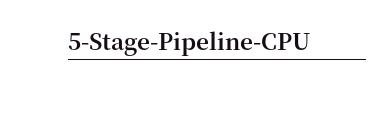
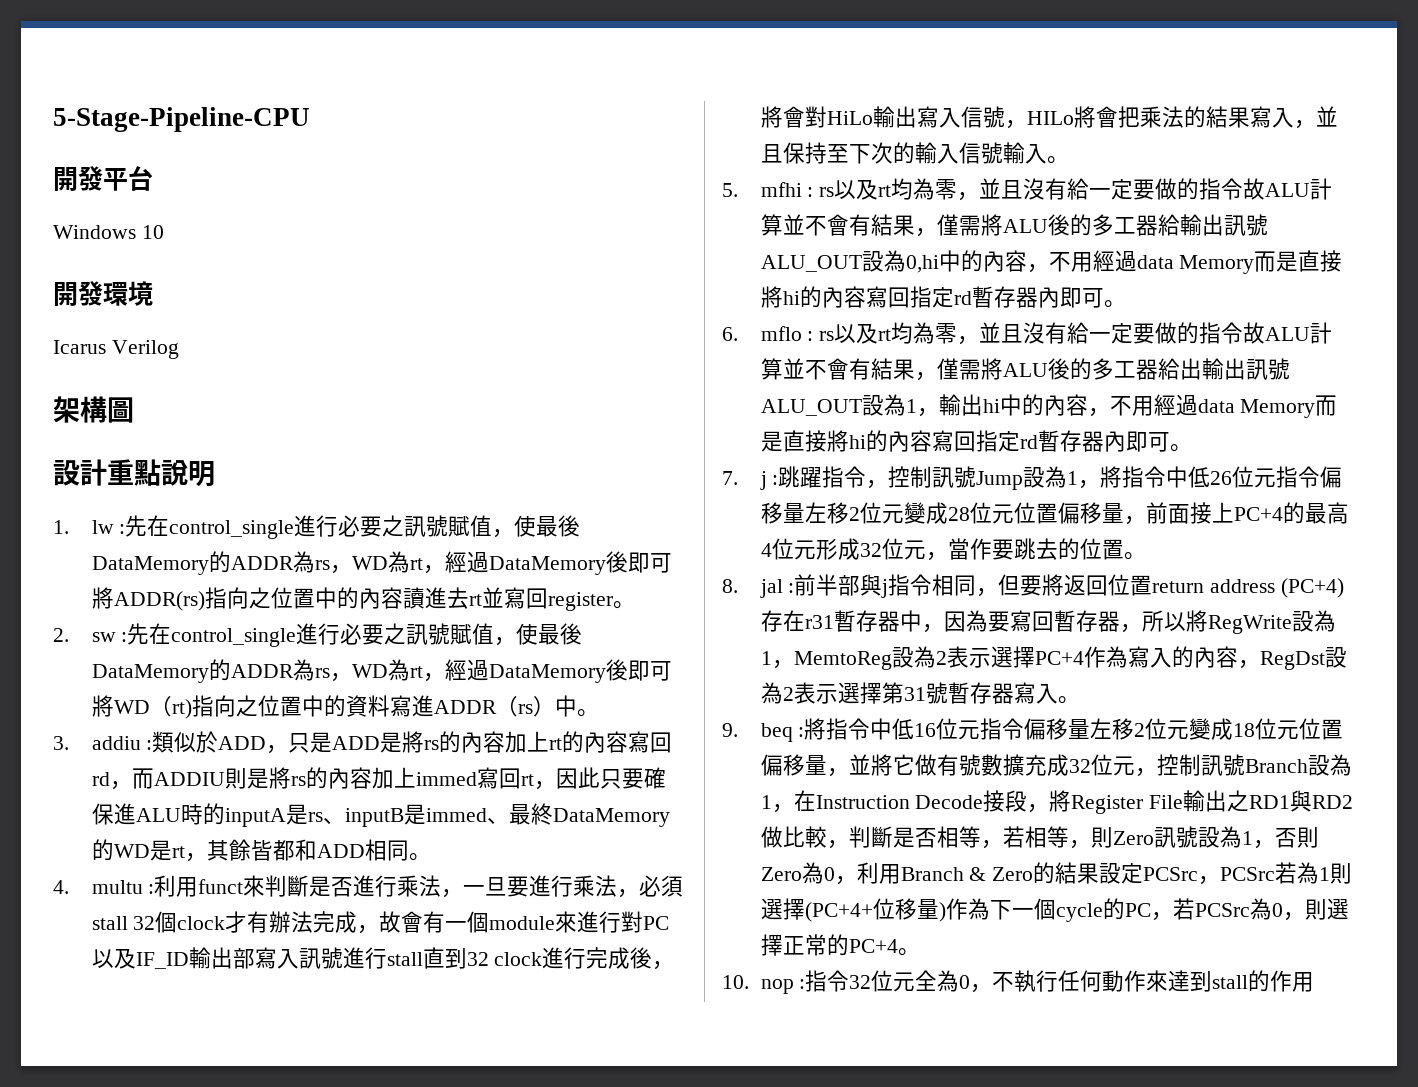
+ 開發平台
+ Windows 10
+ 開發環境
+ Icarus Verilog
+ 架構圖
+ 設計重點說明
+ 1. lw :先在control_single進行必要之訊號賦值，使最後DataMemory的ADDR為rs，WD為rt，經過DataMemory後即可將ADDR(rs)指向之位置中的內容讀進去rt並寫回register。
+ 2. sw :先在control_single進行必要之訊號賦值，使最後DataMemory的ADDR為rs，WD為rt，經過DataMemory後即可將WD（rt)指向之位置中的資料寫進ADDR（rs）中。
+ 3. addiu :類似於ADD，只是ADD是將rs的內容加上rt的內容寫回rd，而ADDIU則是將rs的內容加上immed寫回rt，因此只要確保進ALU時的inputA是rs、inputB是immed、最終DataMemory的WD是rt，其餘皆都和ADD相同。
+ 4. multu :利用funct來判斷是否進行乘法，一旦要進行乘法，必須stall 32個clock才有辦法完成，故會有一個module來進行對PC以及IF_ID輸出部寫入訊號進行stall直到32 clock進行完成後，將會對HiLo輸出寫入信號，HILo將會把乘法的結果寫入，並且保持至下次的輸入信號輸入。
+ 5. mfhi : rs以及rt均為零，並且沒有給一定要做的指令故ALU計算並不會有結果，僅需將ALU後的多工器給輸出訊號ALU_OUT設為0,hi中的內容，不用經過data Memory而是直接將hi的內容寫回指定rd暫存器內即可。
+ 6. mflo : rs以及rt均為零，並且沒有給一定要做的指令故ALU計算並不會有結果，僅需將ALU後的多工器給出輸出訊號ALU_OUT設為1，輸出hi中的內容，不用經過data Memory而是直接將hi的內容寫回指定rd暫存器內即可。
+ 7. j :跳躍指令，控制訊號Jump設為1，將指令中低26位元指令偏移量左移2位元變成28位元位置偏移量，前面接上PC+4的最高4位元形成32位元，當作要跳去的位置。
+ 8. jal :前半部與j指令相同，但要將返回位置return address (PC+4)存在r31暫存器中，因為要寫回暫存器，所以將RegWrite設為1，MemtoReg設為2表示選擇PC+4作為寫入的內容，RegDst設為2表示選擇第31號暫存器寫入。
+ 9. beq :將指令中低16位元指令偏移量左移2位元變成18位元位置偏移量，並將它做有號數擴充成32位元，控制訊號Branch設為1，在Instruction Decode接段，將Register File輸出之RD1與RD2做比較，判斷是否相等，若相等，則Zero訊號設為1，否則Zero為0，利用Branch & Zero的結果設定PCSrc，PCSrc若為1則選擇(PC+4+位移量)作為下一個cycle的PC，若PCSrc為0，則選擇正常的PC+4。
+ 10. nop :指令32位元全為0，不執行任何動作來達到stall的作用

